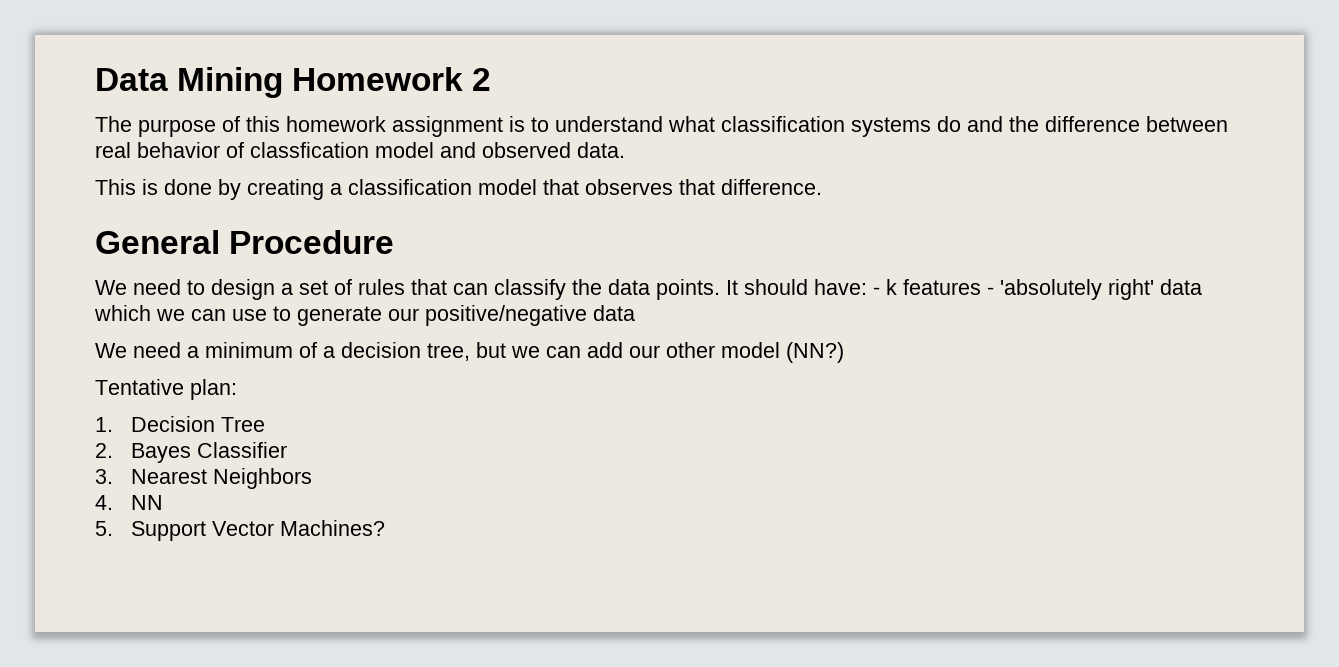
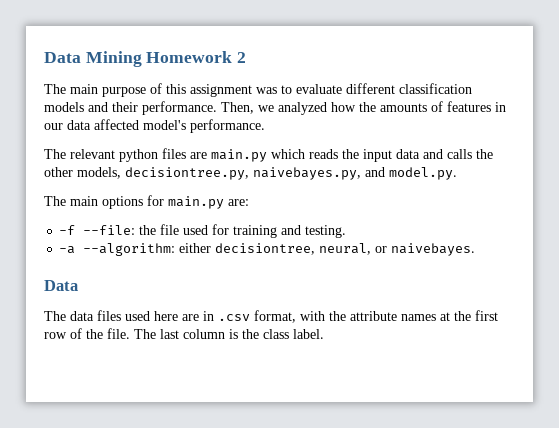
- The purpose of this homework assignment is to understand what classification systems do and the difference between real behavior of classfication model and observed data.
- This is done by creating a classification model that observes that difference.
- General Procedure
- We need to design a set of rules that can classify the data points. It should have: - k features - 'absolutely right' data which we can use to generate our positive/negative data
- We need a minimum of a decision tree, but we can add our other model (NN?)
- Tentative plan:
- 1. Decision Tree
- 2. Bayes Classifier
- 3. Nearest Neighbors
- 4. NN
- 5. Support Vector Machines?
+ The main purpose of this assignment was to evaluate different classification models and their performance. Then, we analyzed how the amounts of features in our data affected model's performance.
+ The relevant python files are main.py which reads the input data and calls the other models, decisiontree.py, naivebayes.py, and model.py.
+ The main options for main.py are:
+ -f --file: the file used for training and testing.
+ -a --algorithm: either decisiontree, neural, or naivebayes.
+ Data
+ The data files used here are in .csv format, with the attribute names at the first row of the file. The last column is the class label.

